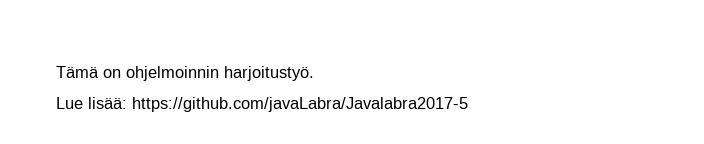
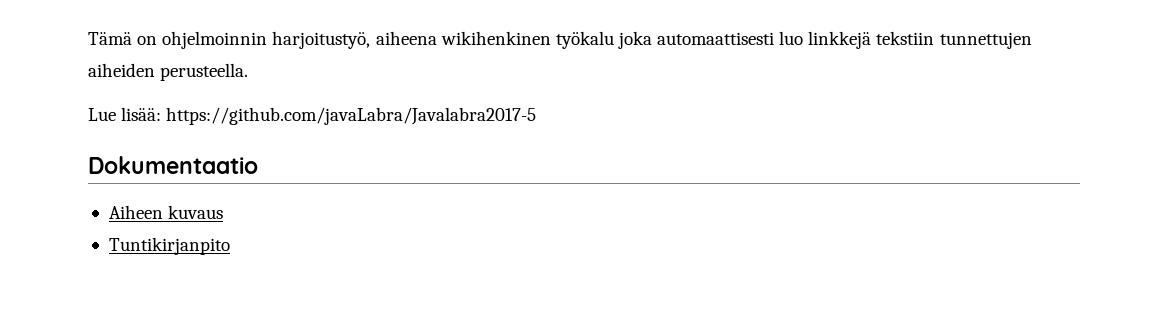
- Tämä on ohjelmoinnin harjoitustyö.
+ Tämä on ohjelmoinnin harjoitustyö, aiheena wikihenkinen työkalu joka automaattisesti luo linkkejä tekstiin tunnettujen aiheiden perusteella.
+ Dokumentaatio
+ Aiheen kuvaus
+ Tuntikirjanpito

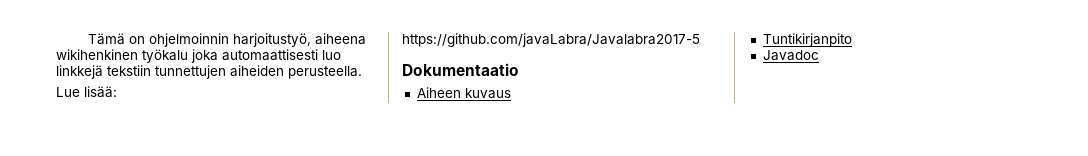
+ Javadoc

